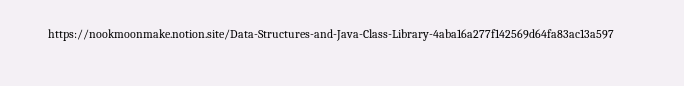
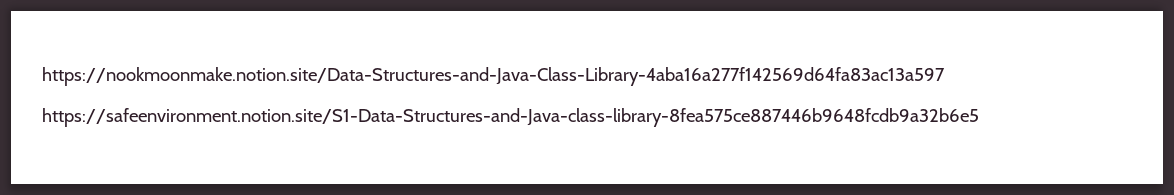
+ https://safeenvironment.notion.site/S1-Data-Structures-and-Java-class-library-8fea575ce887446b9648fcdb9a32b6e5

